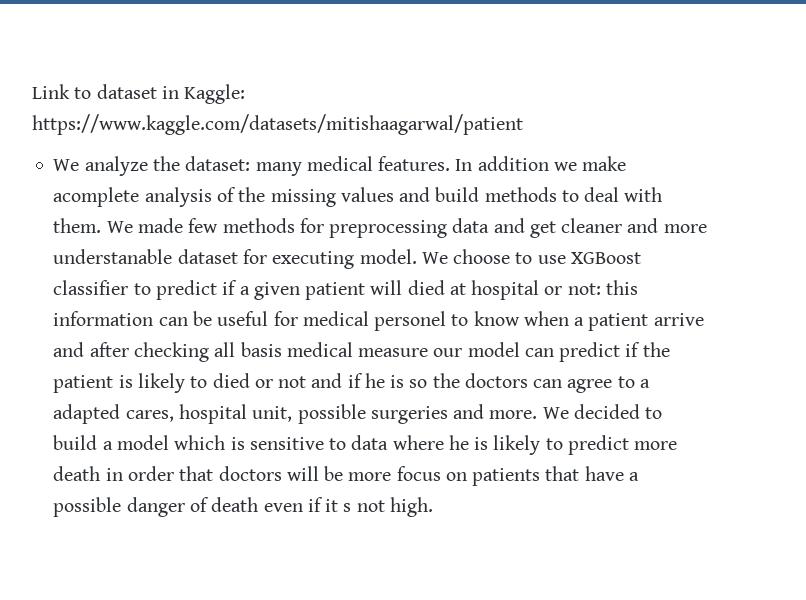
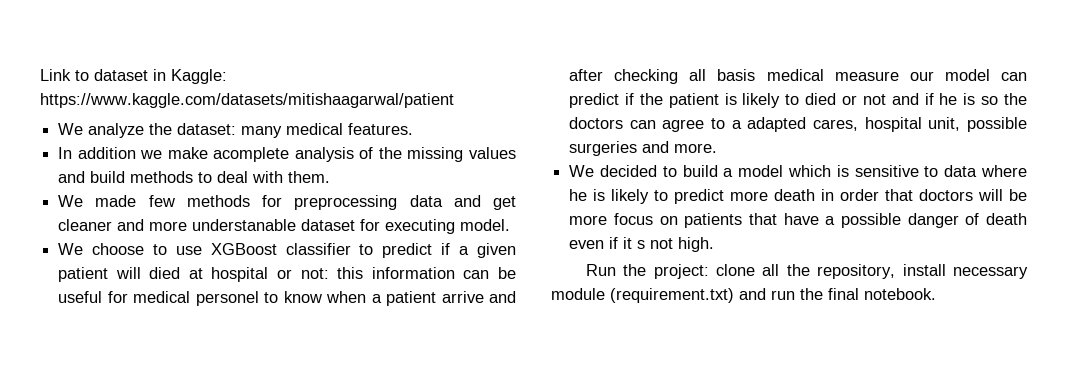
- many medical features. In addition we make acomplete analysis of the missing values and build methods to deal with them. We made few methods for preprocessing data and get cleaner and more understanable dataset for executing model. We choose to use XGBoost classifier to predict if a given patient will died at hospital or not:
+ many medical features.
+ In addition we make acomplete analysis of the missing values and build methods to deal with them.
+ We made few methods for preprocessing data and get cleaner and more understanable dataset for executing model.
+ We choose to use XGBoost classifier to predict if a given patient will died at hospital or not:
- this information can be useful for medical personel to know when a patient arrive and after checking all basis medical measure our model can predict if the patient is likely to died or not and if he is so the doctors can agree to a adapted cares, hospital unit, possible surgeries and more. We decided to build a model which is sensitive to data where he is likely to predict more death in order that doctors will be more focus on patients that have a possible danger of death even if it s not high.
+ this information can be useful for medical personel to know when a patient arrive and after checking all basis medical measure our model can predict if the patient is likely to died or not and if he is so the doctors can agree to a adapted cares, hospital unit, possible surgeries and more.
+ We decided to build a model which is sensitive to data where he is likely to predict more death in order that doctors will be more focus on patients that have a possible danger of death even if it s not high.
+ Run the project: clone all the repository, install necessary module (requirement.txt) and run the final notebook.

